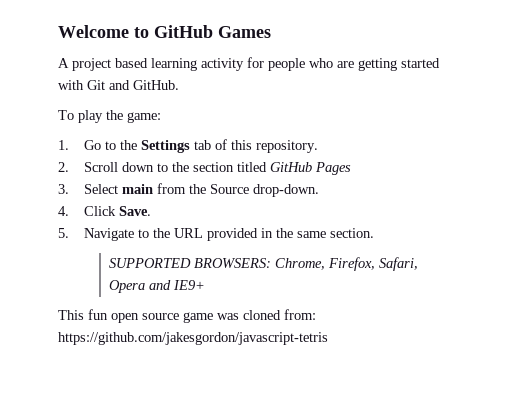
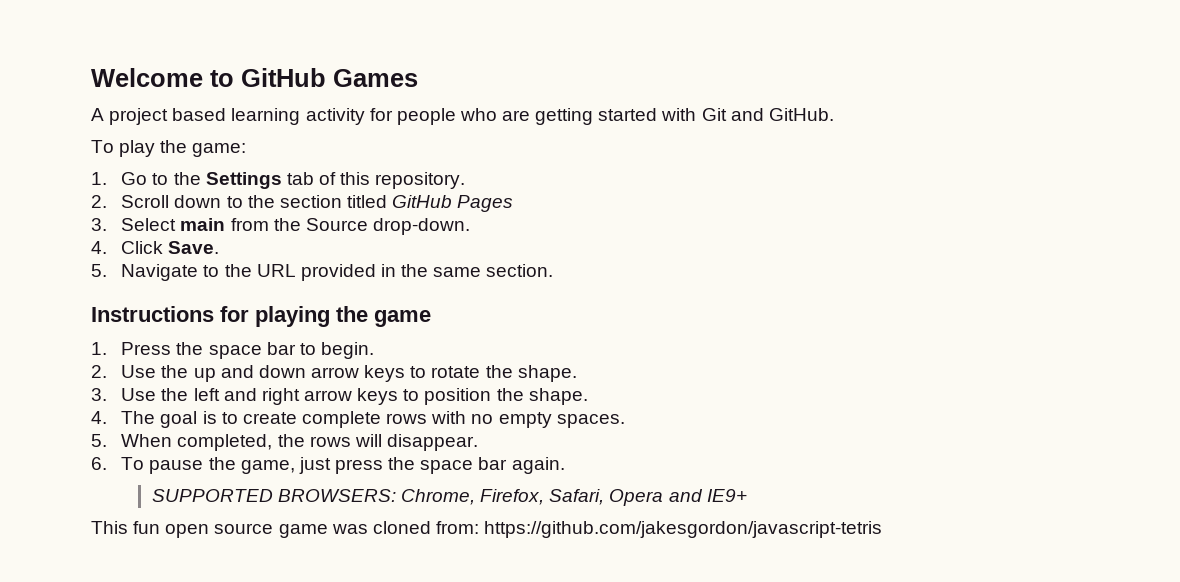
+ Instructions for playing the game
+ 1. Press the space bar to begin.
+ 2. Use the up and down arrow keys to rotate the shape.
+ 3. Use the left and right arrow keys to position the shape.
+ 4. The goal is to create complete rows with no empty spaces.
+ 5. When completed, the rows will disappear.
+ 6. To pause the game, just press the space bar again.

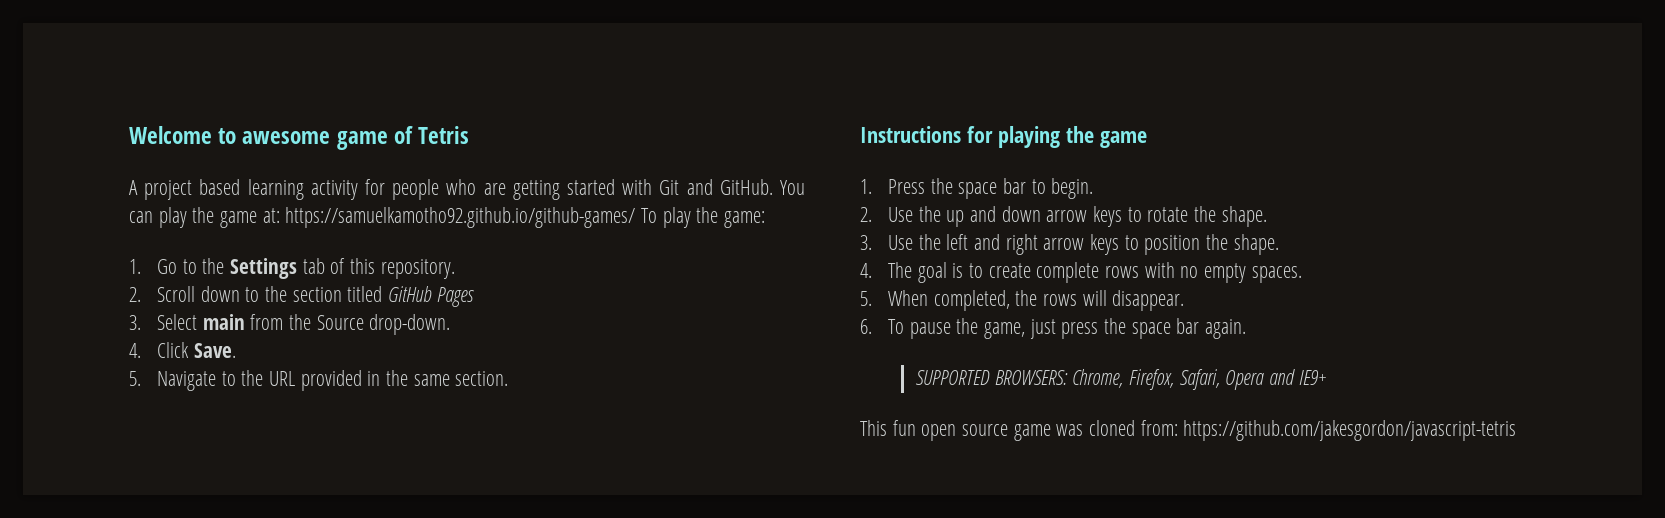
- Welcome to GitHub Games
+ Welcome to awesome game of Tetris
- A project based learning activity for people who are getting started with Git and GitHub.
- To play the game:
+ A project based learning activity for people who are getting started with Git and GitHub. You can play the game at: https://samuelkamotho92.github.io/github-games/ To play the game:

